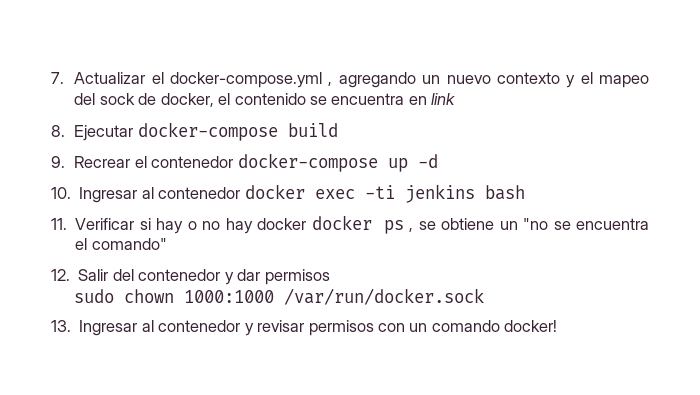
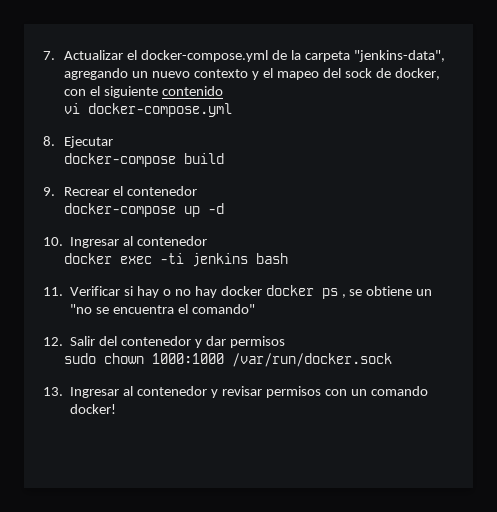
- 7. Actualizar el docker-compose.yml , agregando un nuevo contexto y el mapeo del sock de docker, el contenido se encuentra en link
+ 7. Actualizar el docker-compose.yml de la carpeta "jenkins-data", agregando un nuevo contexto y el mapeo del sock de docker, con el siguiente contenido
+ vi docker-compose.yml
- 8. Ejecutar docker-compose build
+ 8. Ejecutar
+ docker-compose build
- 9. Recrear el contenedor docker-compose up -d
+ 9. Recrear el contenedor
+ docker-compose up -d
- 10. Ingresar al contenedor docker exec -ti jenkins bash
+ 10. Ingresar al contenedor
+ docker exec -ti jenkins bash

